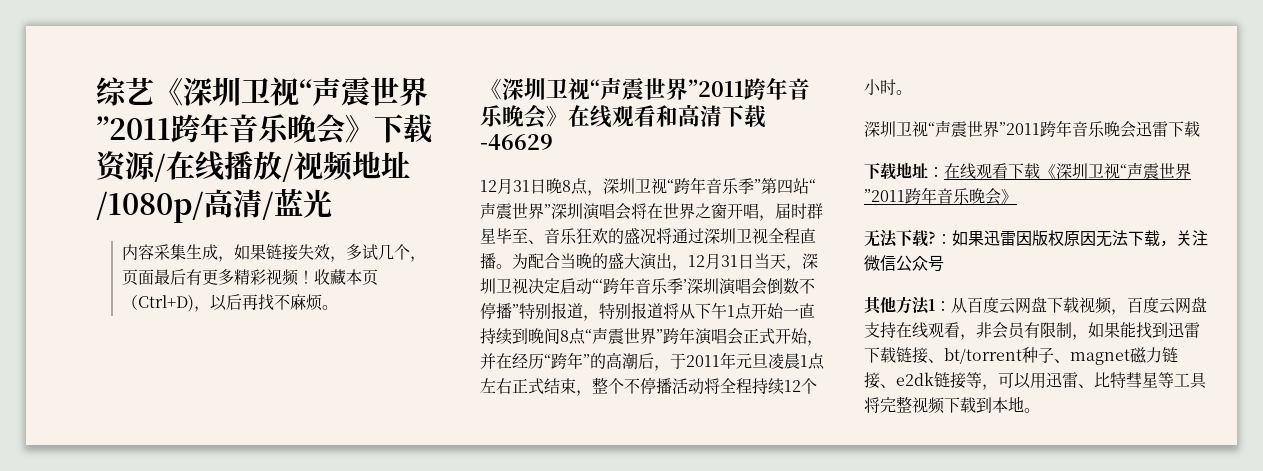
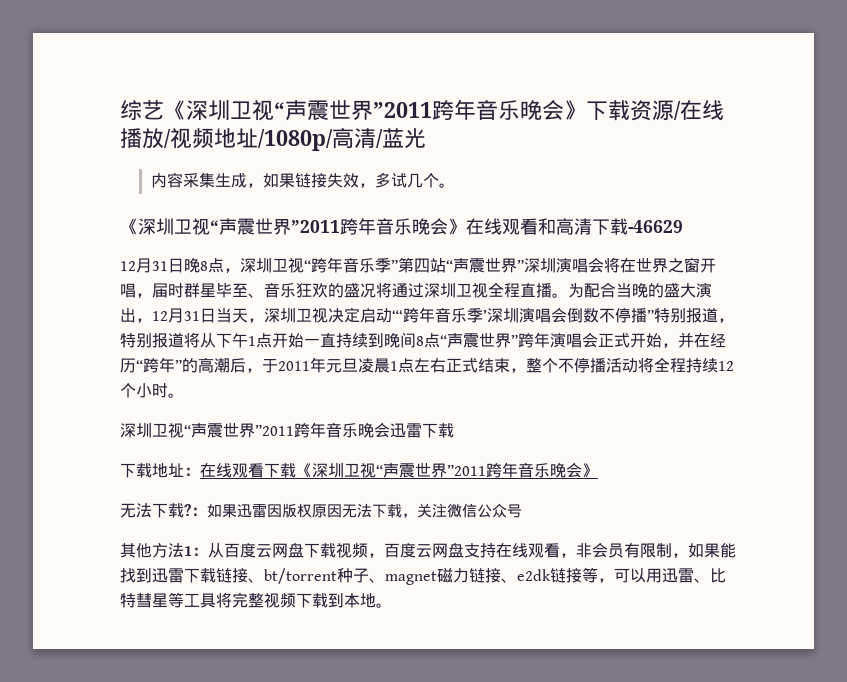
- 内容采集生成，如果链接失效，多试几个，页面最后有更多精彩视频！收藏本页（Ctrl+D)，以后再找不麻烦。
+ 内容采集生成，如果链接失效，多试几个。

